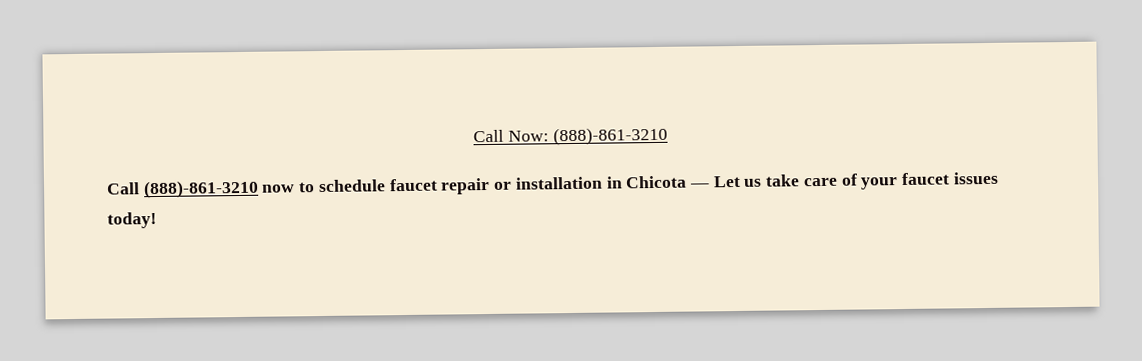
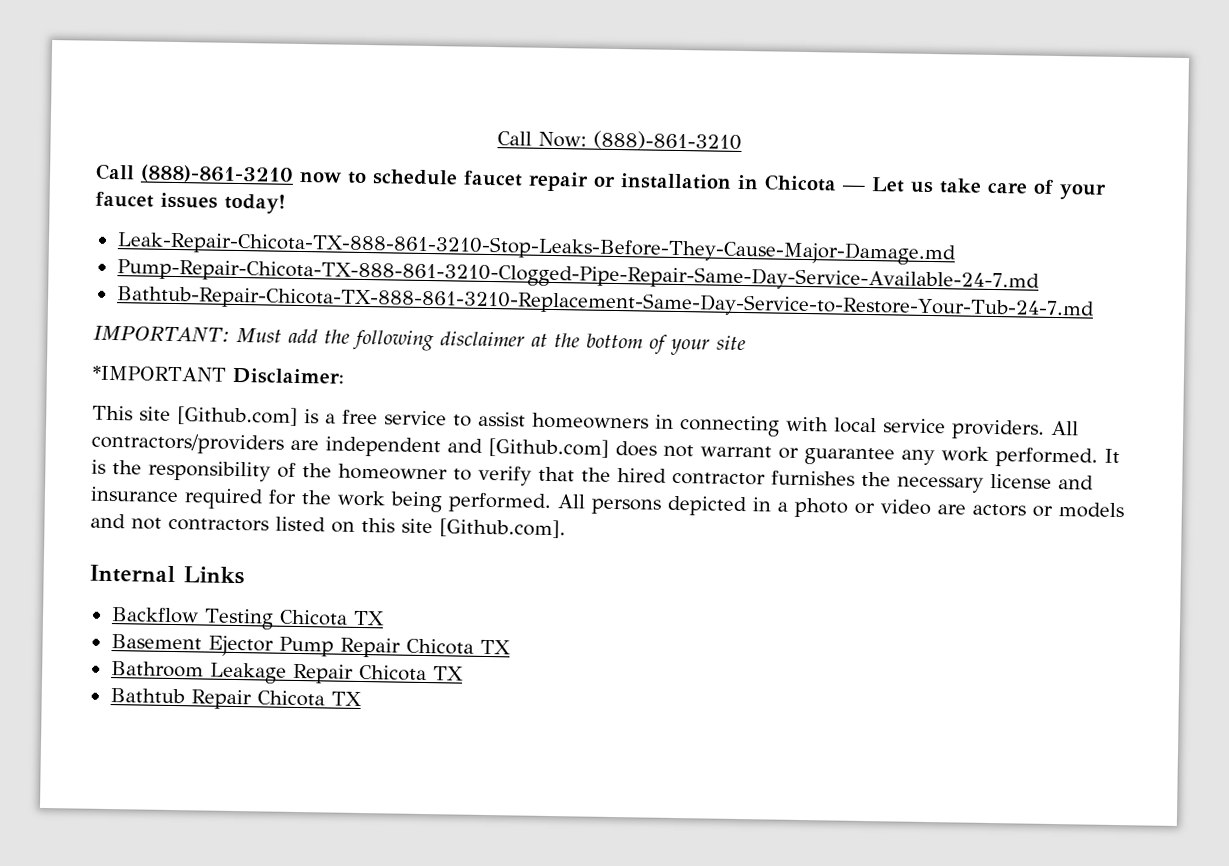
+ Leak-Repair-Chicota-TX-888-861-3210-Stop-Leaks-Before-They-Cause-Major-Damage.md
+ Pump-Repair-Chicota-TX-888-861-3210-Clogged-Pipe-Repair-Same-Day-Service-Available-24-7.md
+ Bathtub-Repair-Chicota-TX-888-861-3210-Replacement-Same-Day-Service-to-Restore-Your-Tub-24-7.md
+ IMPORTANT: Must add the following disclaimer at the bottom of your site
+ *IMPORTANT Disclaimer:
+ This site [Github.com] is a free service to assist homeowners in connecting with local service providers. All contractors/providers are independent and [Github.com] does not warrant or guarantee any work performed. It is the responsibility of the homeowner to verify that the hired contractor furnishes the necessary license and insurance required for the work being performed. All persons depicted in a photo or video are actors or models and not contractors listed on this site [Github.com].
+ Internal Links
+ Backflow Testing Chicota TX
+ Basement Ejector Pump Repair Chicota TX
+ Bathroom Leakage Repair Chicota TX
+ Bathtub Repair Chicota TX

